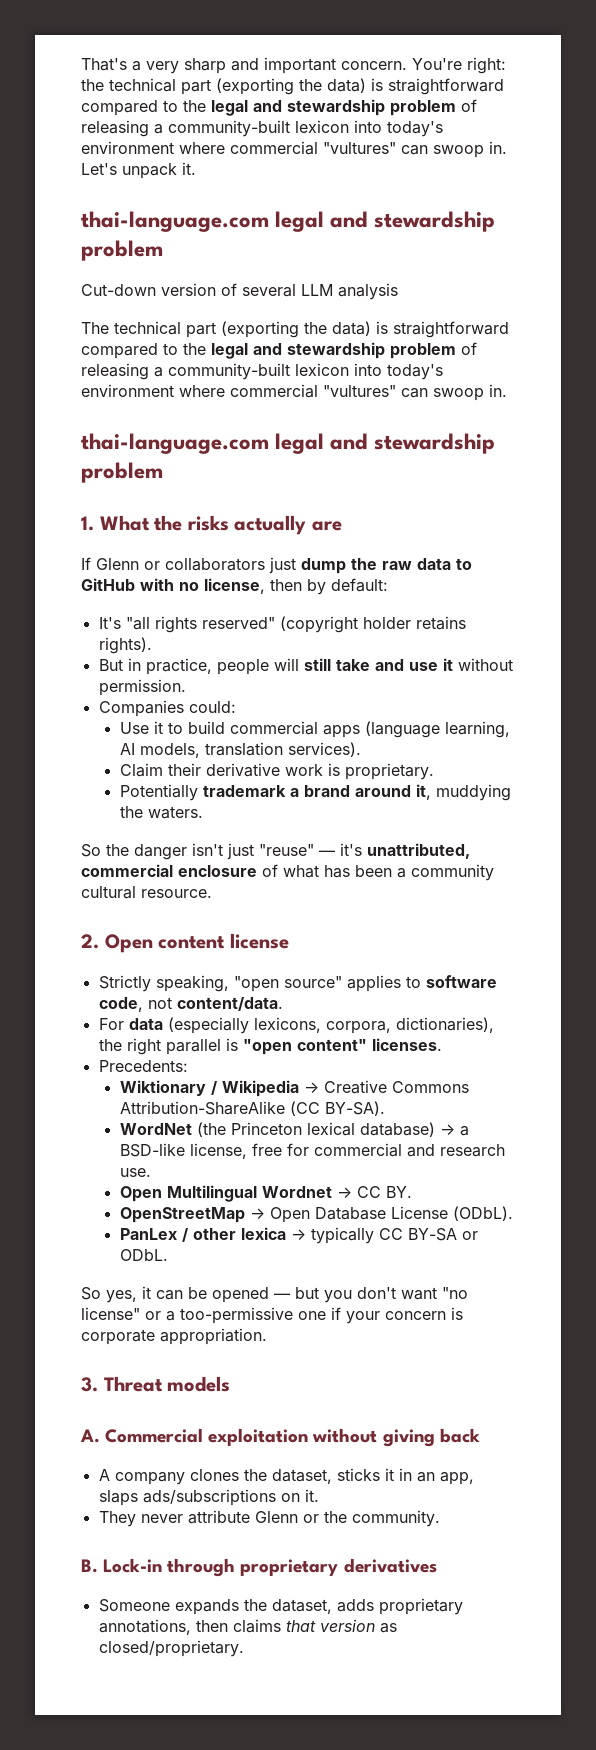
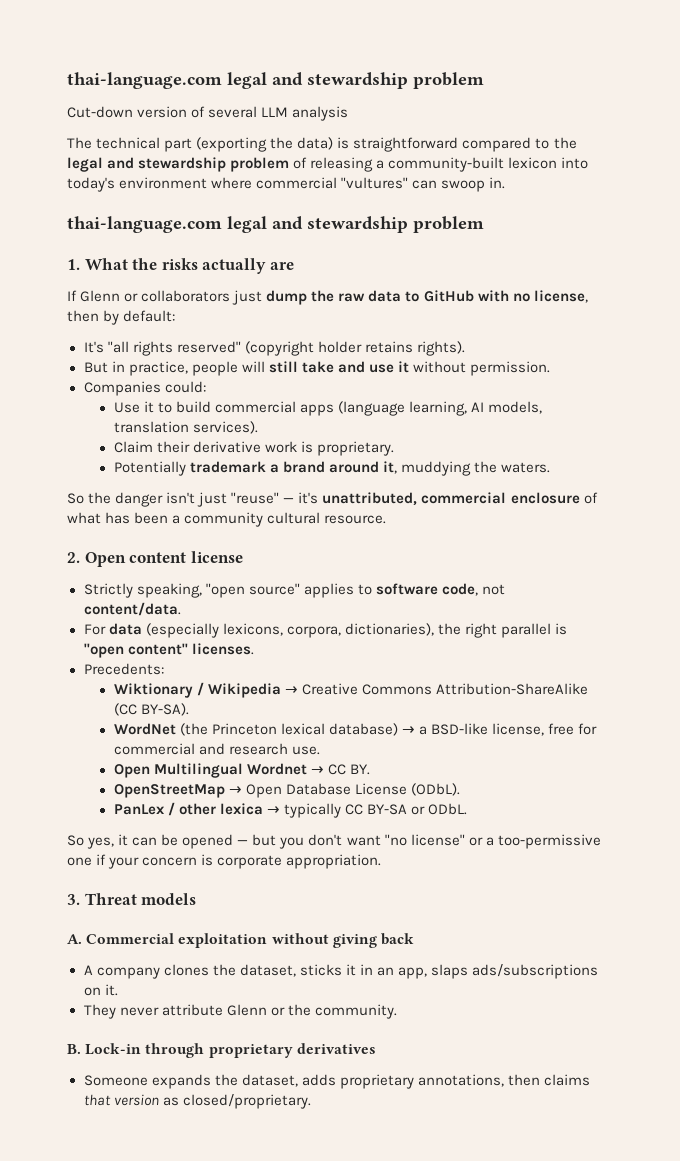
- That's a very sharp and important concern. You're right: the technical part (exporting the data) is straightforward compared to the legal and stewardship problem of releasing a community-built lexicon into today's environment where commercial "vultures" can swoop in. Let's unpack it.

